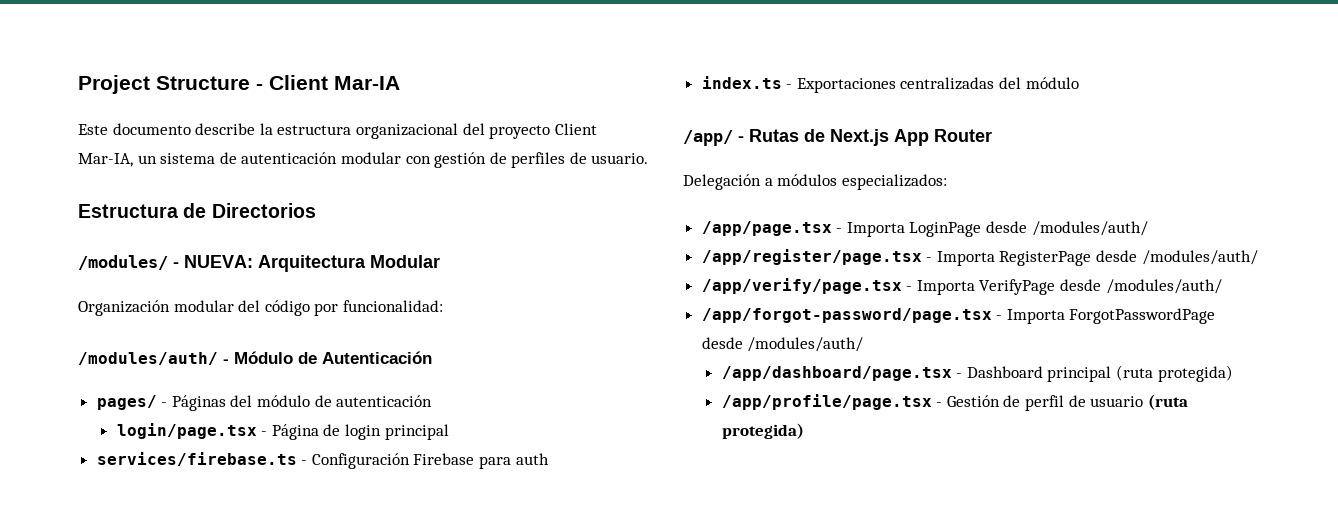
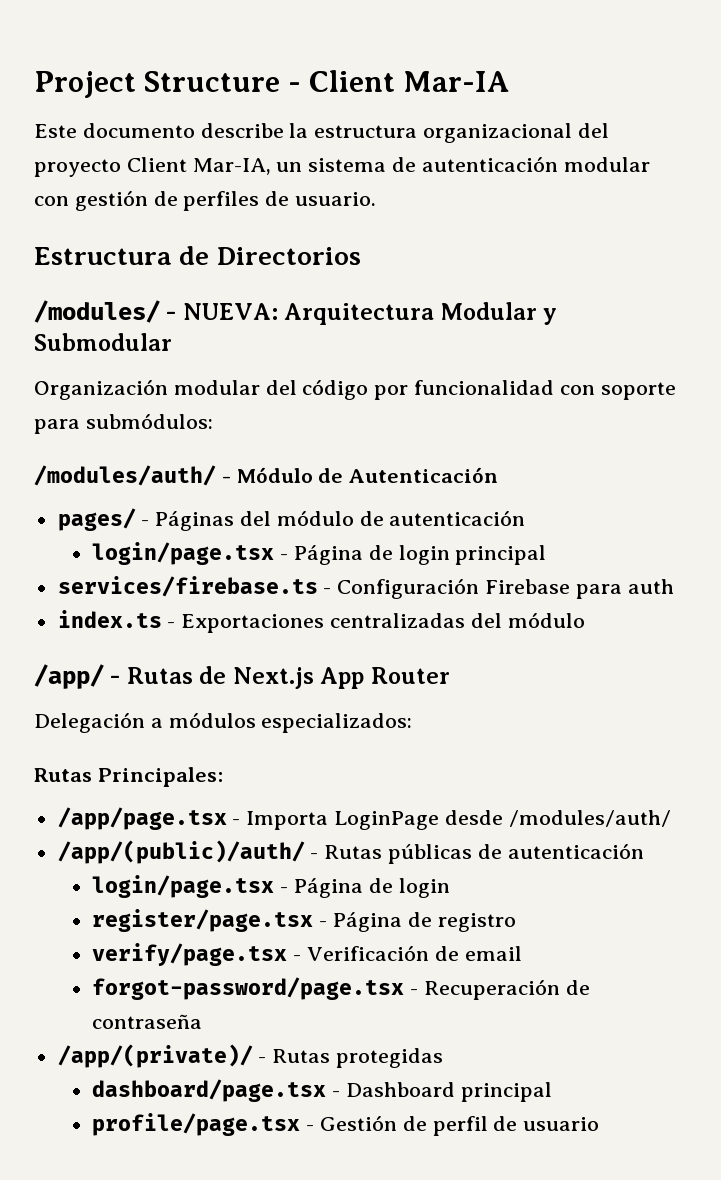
- /modules/ - NUEVA: Arquitectura Modular
+ /modules/ - NUEVA: Arquitectura Modular y Submodular
- Organización modular del código por funcionalidad:
+ Organización modular del código por funcionalidad con soporte para submódulos:
+ Rutas Principales:
- /app/register/page.tsx - Importa RegisterPage desde /modules/auth/
- /app/verify/page.tsx - Importa VerifyPage desde /modules/auth/
- /app/forgot-password/page.tsx - Importa ForgotPasswordPage desde /modules/auth/
- /app/dashboard/page.tsx - Dashboard principal (ruta protegida)
- /app/profile/page.tsx - Gestión de perfil de usuario (ruta protegida)
+ /app/(public)/auth/ - Rutas públicas de autenticación
+ login/page.tsx - Página de login
+ register/page.tsx - Página de registro
+ verify/page.tsx - Verificación de email
+ forgot-password/page.tsx - Recuperación de contraseña
+ /app/(private)/ - Rutas protegidas
+ dashboard/page.tsx - Dashboard principal
+ profile/page.tsx - Gestión de perfil de usuario

